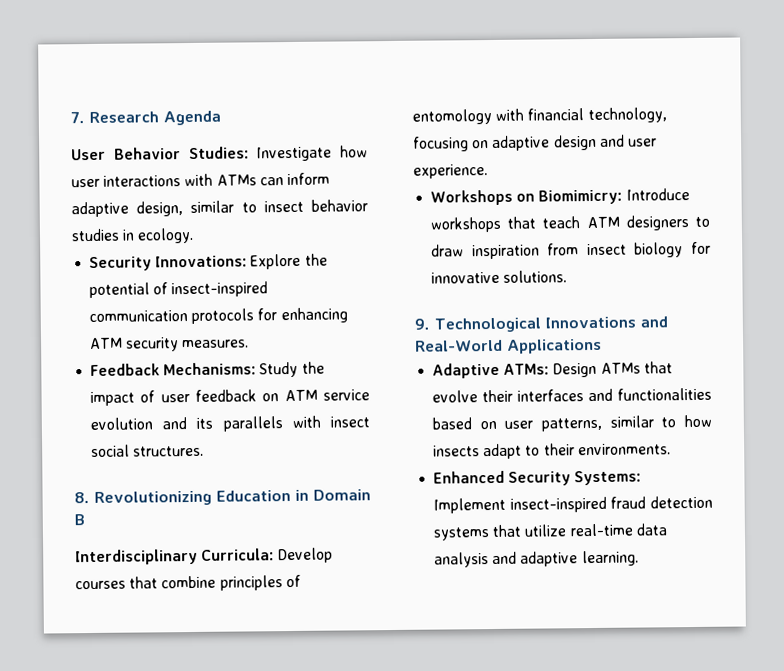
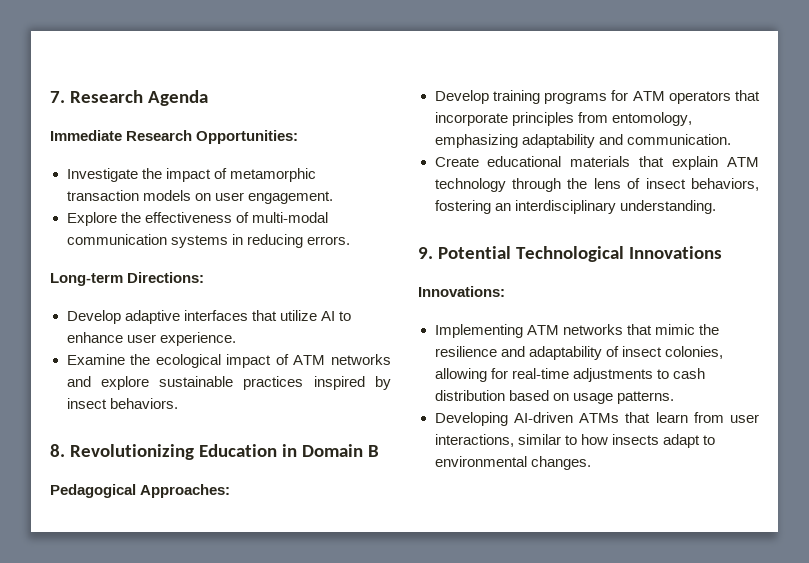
- User Behavior Studies: Investigate how user interactions with ATMs can inform adaptive design, similar to insect behavior studies in ecology.
- Security Innovations: Explore the potential of insect-inspired communication protocols for enhancing ATM security measures.
- Feedback Mechanisms: Study the impact of user feedback on ATM service evolution and its parallels with insect social structures.
+ Immediate Research Opportunities:
+ Investigate the impact of metamorphic transaction models on user engagement.
+ Explore the effectiveness of multi-modal communication systems in reducing errors.
+ Long-term Directions:
+ Develop adaptive interfaces that utilize AI to enhance user experience.
+ Examine the ecological impact of ATM networks and explore sustainable practices inspired by insect behaviors.
- Interdisciplinary Curricula: Develop courses that combine principles of entomology with financial technology, focusing on adaptive design and user experience.
- Workshops on Biomimicry: Introduce workshops that teach ATM designers to draw inspiration from insect biology for innovative solutions.
+ Pedagogical Approaches:
+ Develop training programs for ATM operators that incorporate principles from entomology, emphasizing adaptability and communication.
+ Create educational materials that explain ATM technology through the lens of insect behaviors, fostering an interdisciplinary understanding.
- 9. Technological Innovations and Real-World Applications
- Adaptive ATMs: Design ATMs that evolve their interfaces and functionalities based on user patterns, similar to how insects adapt to their environments.
- Enhanced Security Systems: Implement insect-inspired fraud detection systems that utilize real-time data analysis and adaptive learning.
+ 9. Potential Technological Innovations
+ Innovations:
+ Implementing ATM networks that mimic the resilience and adaptability of insect colonies, allowing for real-time adjustments to cash distribution based on usage patterns.
+ Developing AI-driven ATMs that learn from user interactions, similar to how insects adapt to environmental changes.

